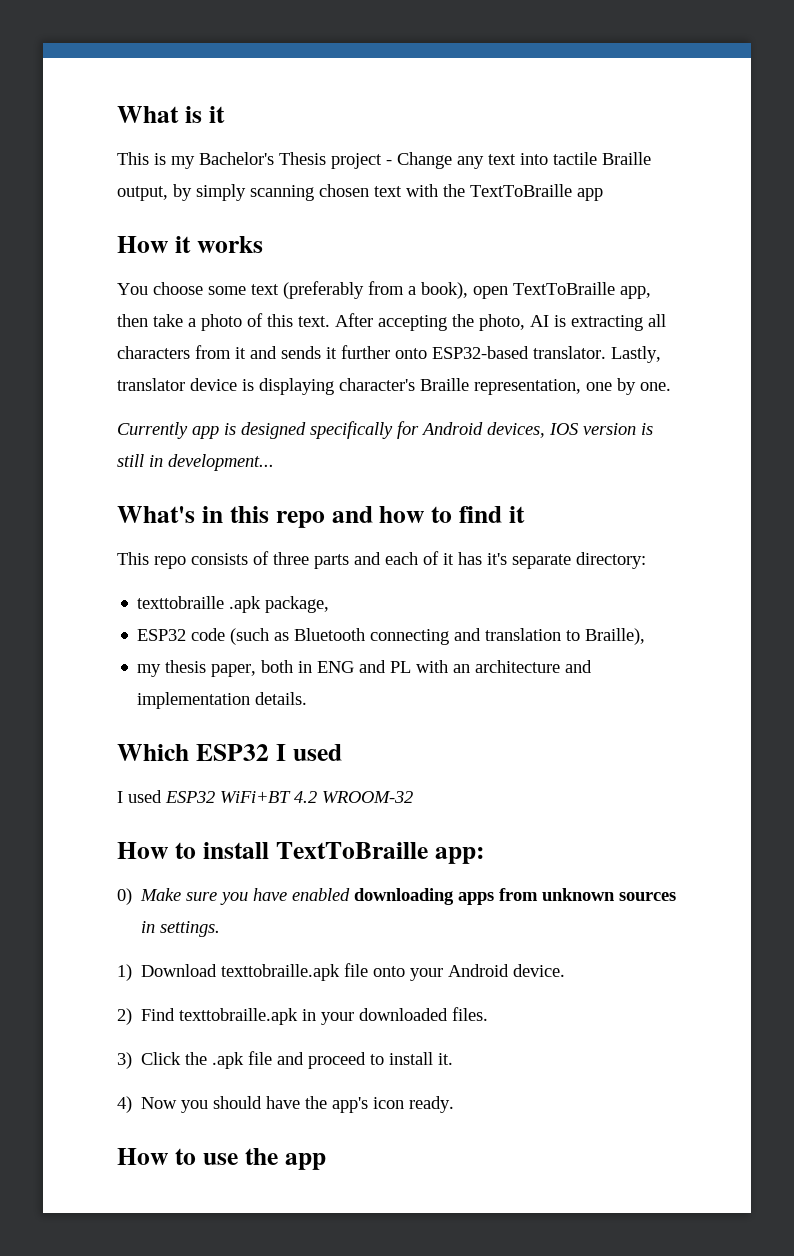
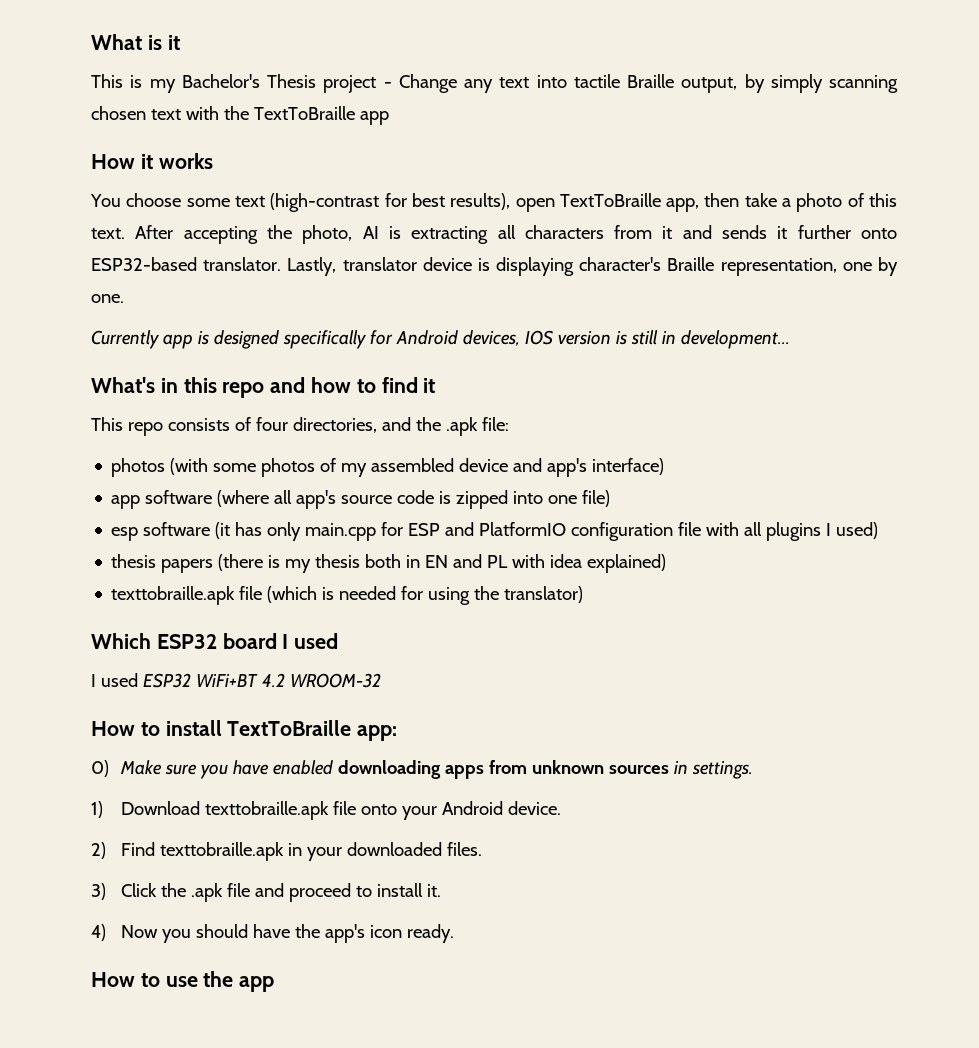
- You choose some text (preferably from a book), open TextToBraille app, then take a photo of this text.
+ You choose some text (high-contrast for best results), open TextToBraille app, then take a photo of this text.
- This repo consists of three parts and each of it has it's separate directory:
- texttobraille .apk package,
- ESP32 code (such as Bluetooth connecting and translation to Braille),
- my thesis paper, both in ENG and PL with an architecture and implementation details.
+ This repo consists of four directories, and the .apk file:
+ photos (with some photos of my assembled device and app's interface)
+ app software (where all app's source code is zipped into one file)
+ esp software (it has only main.cpp for ESP and PlatformIO configuration file with all plugins I used)
+ thesis papers (there is my thesis both in EN and PL with idea explained)
+ texttobraille.apk file (which is needed for using the translator)
- Which ESP32 I used
+ Which ESP32 board I used

